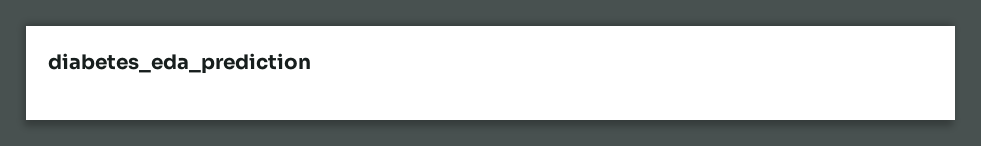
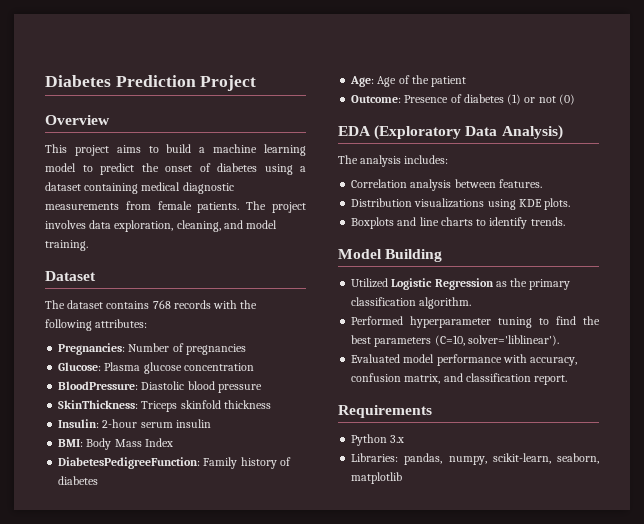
- diabetes_eda_prediction
+ Diabetes Prediction Project
+ Overview
+ This project aims to build a machine learning model to predict the onset of diabetes using a dataset containing medical diagnostic measurements from female patients. The project involves data exploration, cleaning, and model training.
+ Dataset
+ The dataset contains 768 records with the following attributes:
+ Pregnancies: Number of pregnancies
+ Glucose: Plasma glucose concentration
+ BloodPressure: Diastolic blood pressure
+ SkinThickness: Triceps skinfold thickness
+ Insulin: 2-hour serum insulin
+ BMI: Body Mass Index
+ DiabetesPedigreeFunction: Family history of diabetes
+ Age: Age of the patient
+ Outcome: Presence of diabetes (1) or not (0)
+ EDA (Exploratory Data Analysis)
+ The analysis includes:
+ Correlation analysis between features.
+ Distribution visualizations using KDE plots.
+ Boxplots and line charts to identify trends.
+ Model Building
+ Utilized Logistic Regression as the primary classification algorithm.
+ Performed hyperparameter tuning to find the best parameters (C=10, solver='liblinear').
+ Evaluated model performance with accuracy, confusion matrix, and classification report.
+ Requirements
+ Python 3.x
+ Libraries: pandas, numpy, scikit-learn, seaborn, matplotlib

